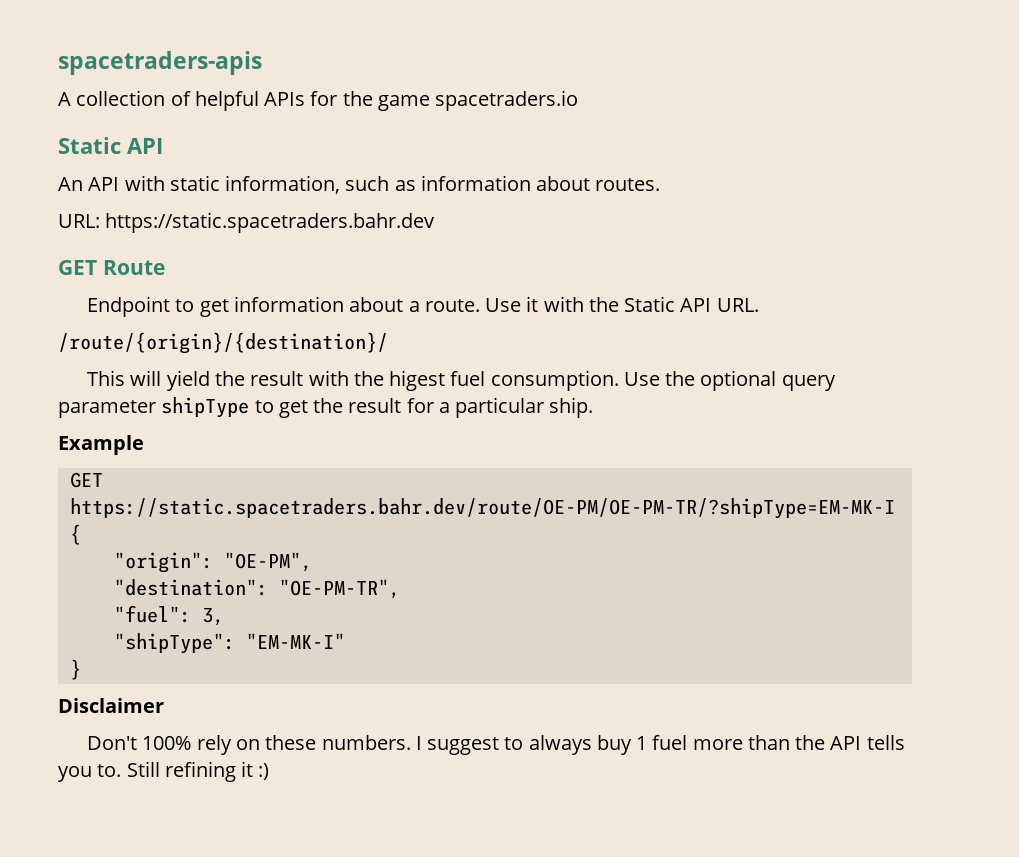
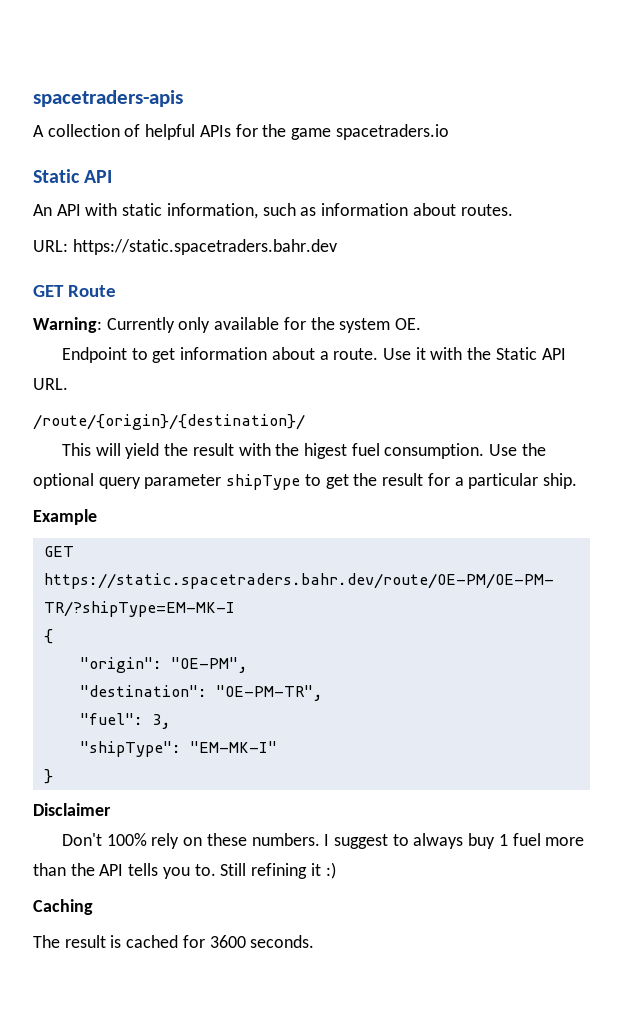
+ Warning: Currently only available for the system OE.
+ Caching
+ The result is cached for 3600 seconds.

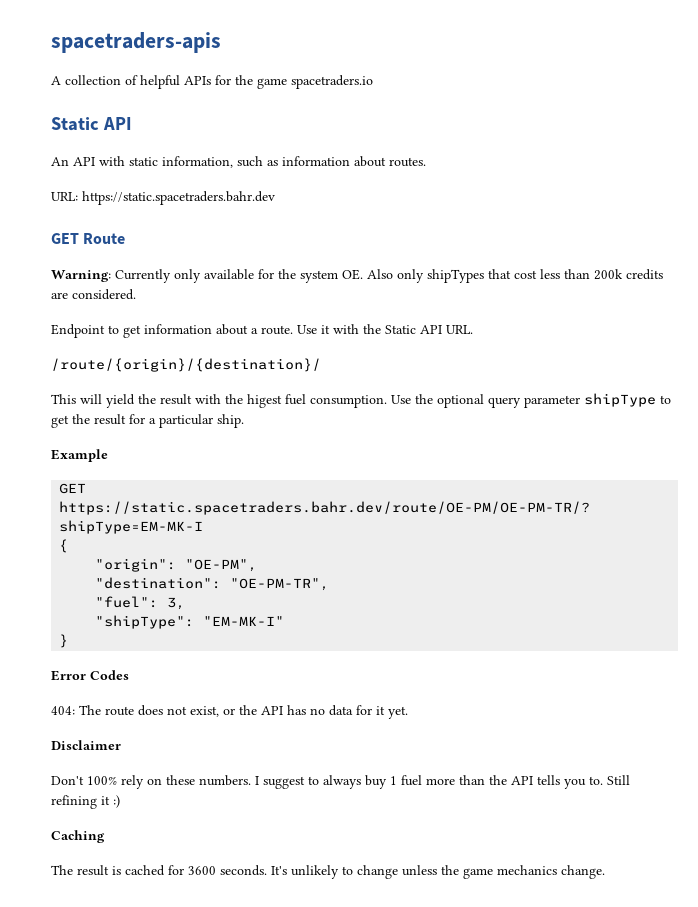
- Warning: Currently only available for the system OE.
+ Warning: Currently only available for the system OE. Also only shipTypes that cost less than 200k credits are considered.
+ Error Codes
+ 404: The route does not exist, or the API has no data for it yet.
+ It's unlikely to change unless the game mechanics change.

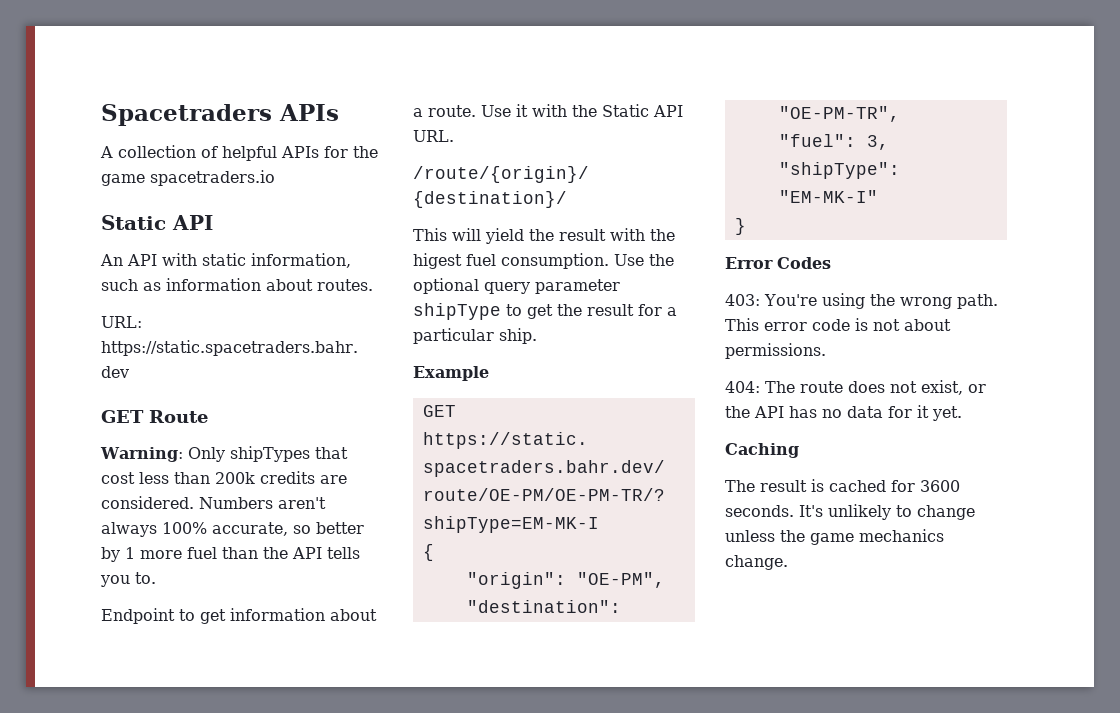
- spacetraders-apis
+ Spacetraders APIs
- Warning: Currently only available for the system OE. Also only shipTypes that cost less than 200k credits are considered.
+ Warning: Only shipTypes that cost less than 200k credits are considered. Numbers aren't always 100% accurate, so better by 1 more fuel than the API tells you to.
+ 403: You're using the wrong path. This error code is not about permissions.
- Disclaimer
- Don't 100% rely on these numbers. I suggest to always buy 1 fuel more than the API tells you to. Still refining it :)

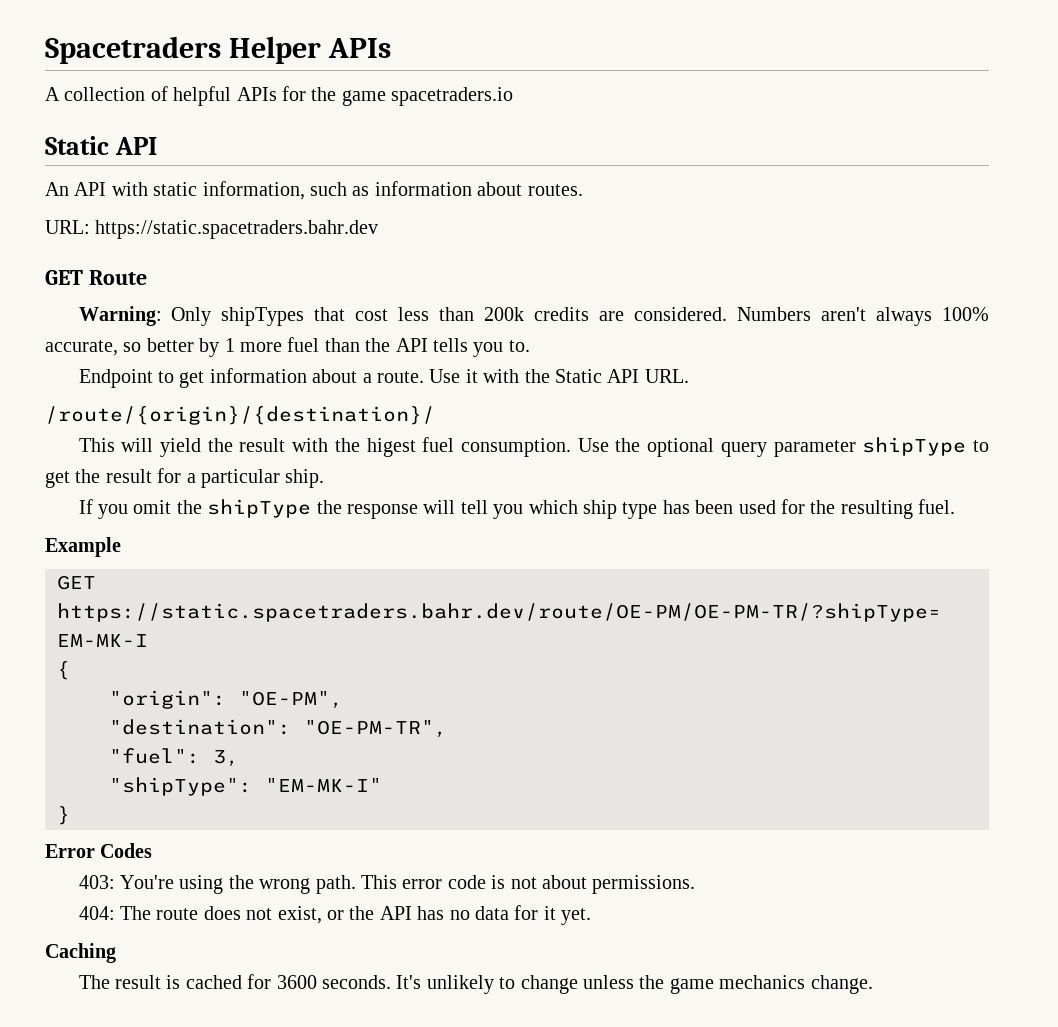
- Spacetraders APIs
+ Spacetraders Helper APIs
+ If you omit the shipType the response will tell you which ship type has been used for the resulting fuel.

